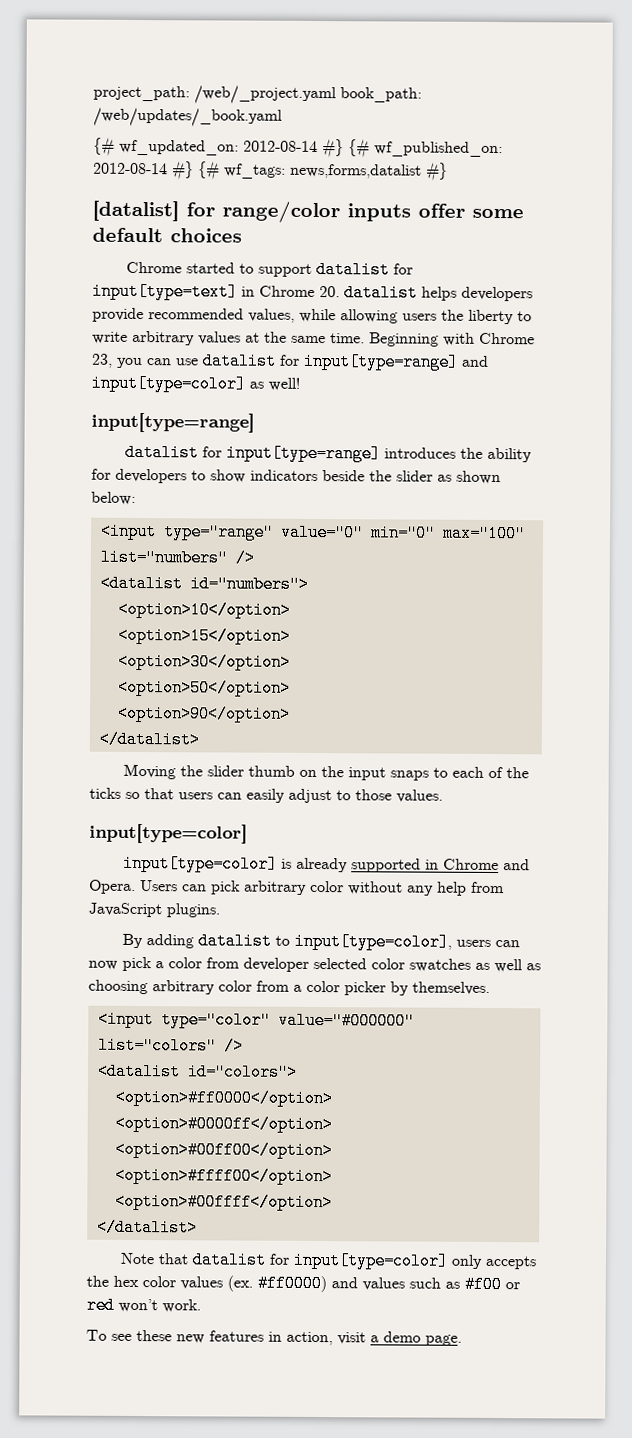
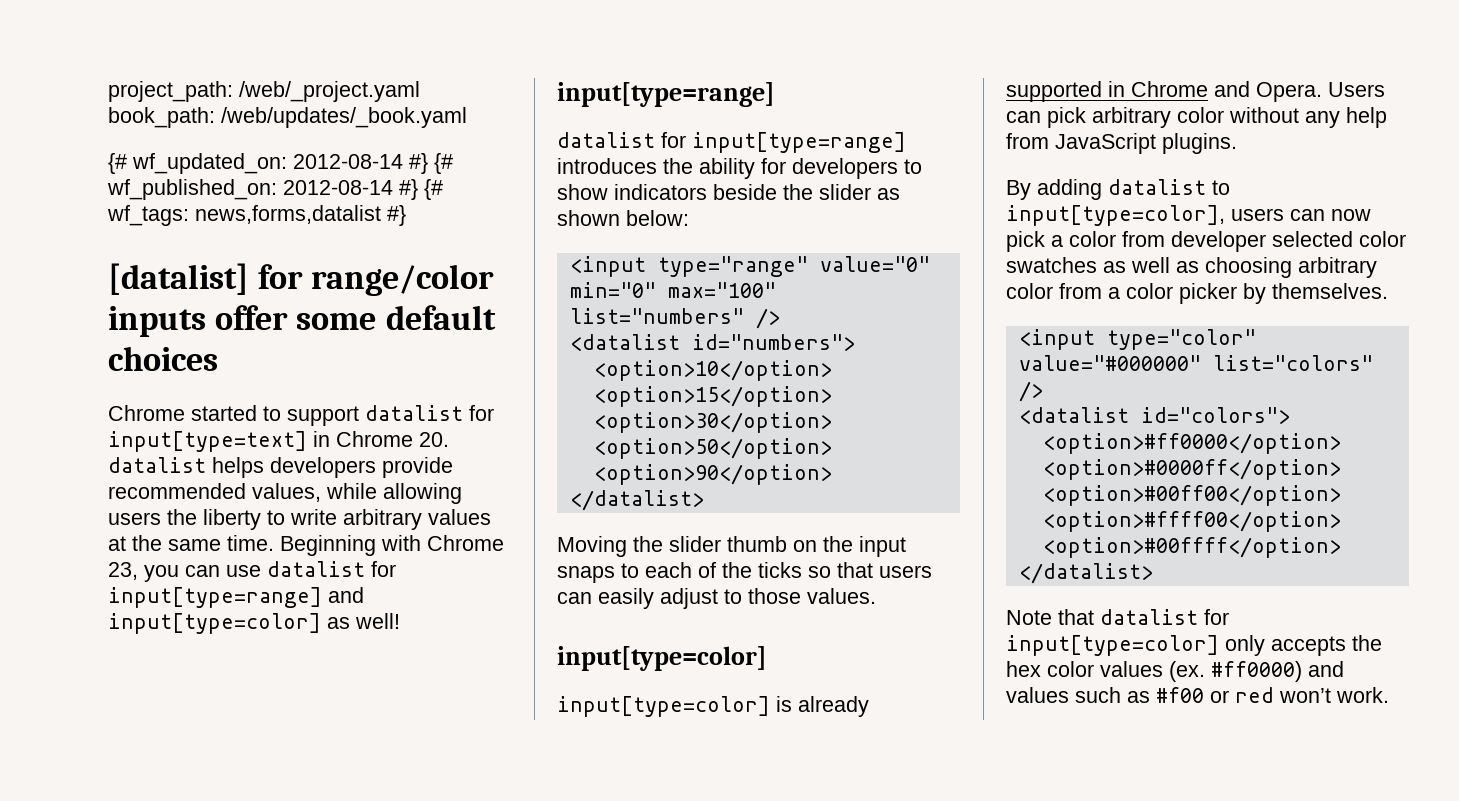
- To see these new features in action, visit a demo page.

